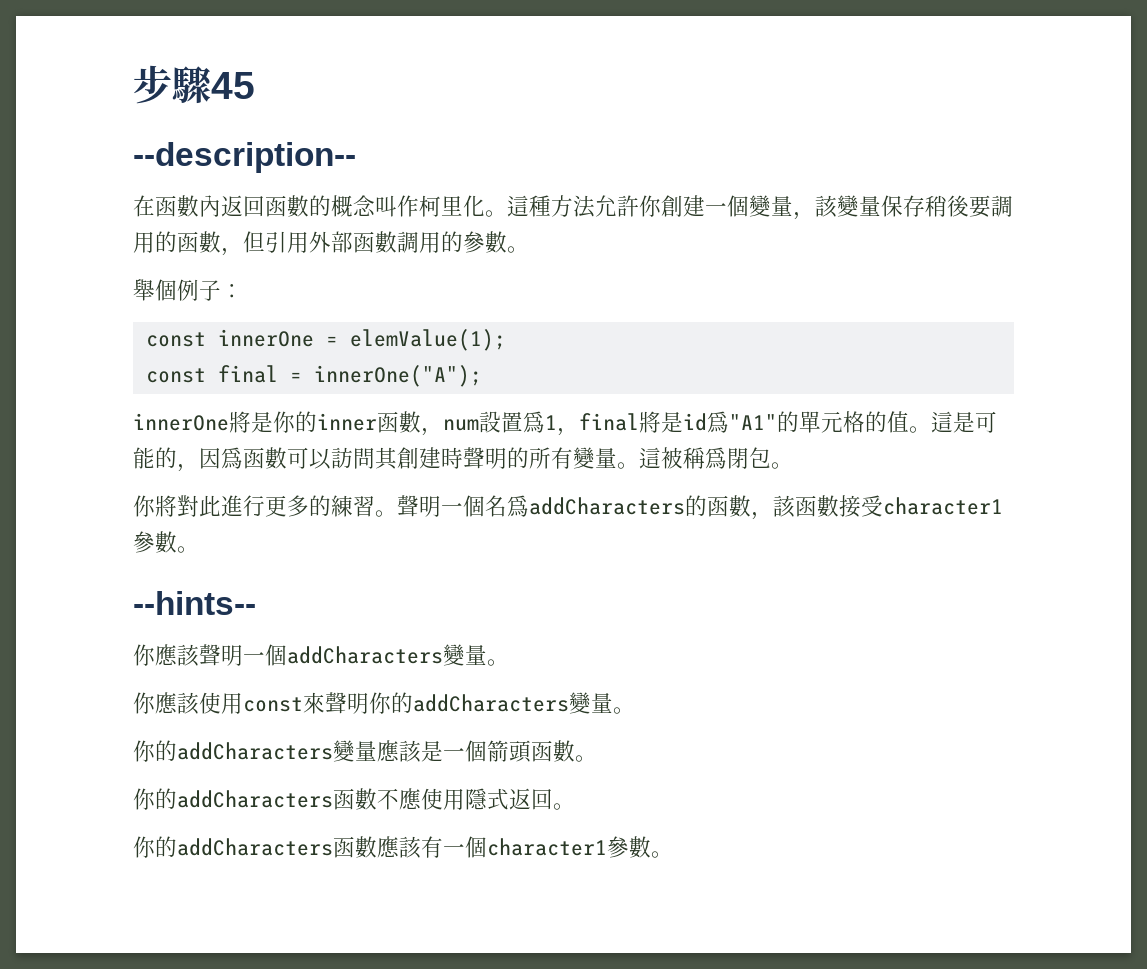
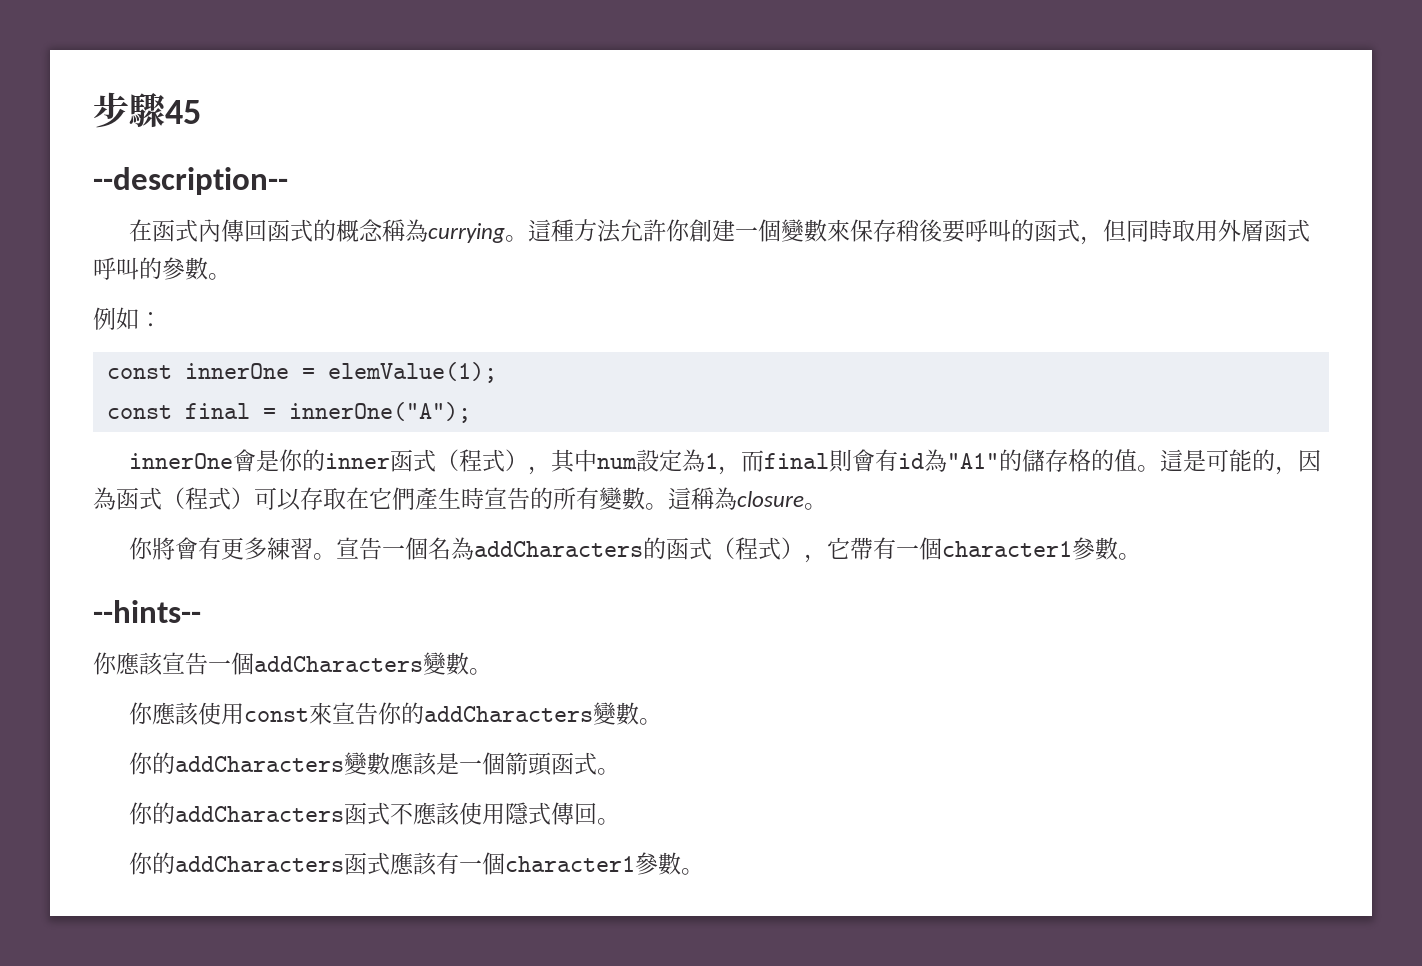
- 在函數內返回函數的概念叫作柯里化。
+ 在函式內傳回函式的概念稱為currying。
- 這種方法允許你創建一個變量，該變量保存稍後要調用的函數，但引用外部函數調用的參數。
+ 這種方法允許你創建一個變數來保存稍後要呼叫的函式，但同時取用外層函式呼叫的參數。
- 舉個例子：
+ 例如：
- innerOne將是你的inner函數，num設置爲1，final將是id爲"A1"的單元格的值。
+ innerOne會是你的inner函式（程式），其中num設定為1，而final則會有id為"A1"的儲存格的值。
- 這是可能的，因爲函數可以訪問其創建時聲明的所有變量。這被稱爲閉包。
- 你將對此進行更多的練習。聲明一個名爲addCharacters的函數，該函數接受character1參數。
+ 這是可能的，因為函式（程式）可以存取在它們產生時宣告的所有變數。這稱為closure。
+ 你將會有更多練習。宣告一個名為addCharacters的函式（程式），它帶有一個character1參數。
- 你應該聲明一個addCharacters變量。
+ 你應該宣告一個addCharacters變數。
- 你應該使用const來聲明你的addCharacters變量。
+ 你應該使用const來宣告你的addCharacters變數。
- 你的addCharacters變量應該是一個箭頭函數。
- 你的addCharacters函數不應使用隱式返回。
+ 你的addCharacters變數應該是一個箭頭函式。
+ 你的addCharacters函式不應該使用隱式傳回。
- 你的addCharacters函數應該有一個character1參數。
+ 你的addCharacters函式應該有一個character1參數。

